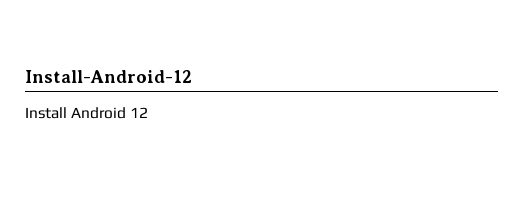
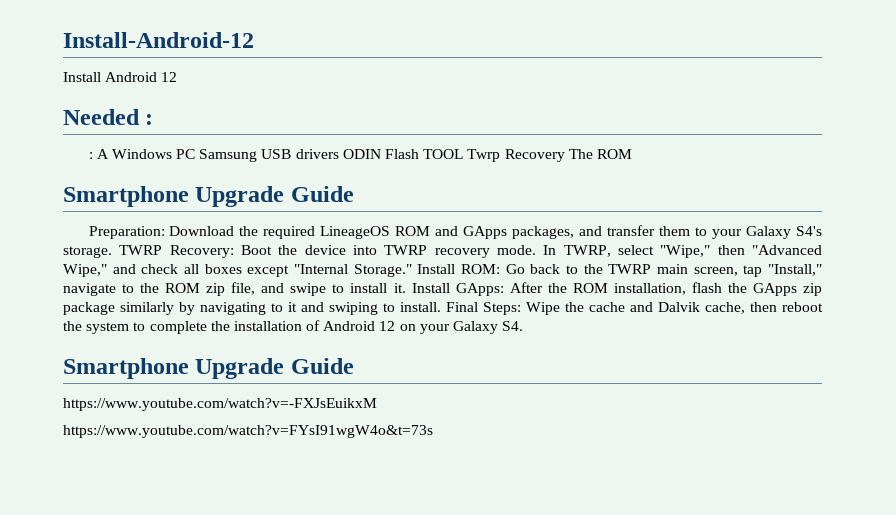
+ Needed :
+ : A Windows PC Samsung USB drivers ODIN Flash TOOL Twrp Recovery The ROM
+ Smartphone Upgrade Guide
+ Preparation: Download the required LineageOS ROM and GApps packages, and transfer them to your Galaxy S4's storage. TWRP Recovery: Boot the device into TWRP recovery mode. In TWRP, select "Wipe," then "Advanced Wipe," and check all boxes except "Internal Storage." Install ROM: Go back to the TWRP main screen, tap "Install," navigate to the ROM zip file, and swipe to install it. Install GApps: After the ROM installation, flash the GApps zip package similarly by navigating to it and swiping to install. Final Steps: Wipe the cache and Dalvik cache, then reboot the system to complete the installation of Android 12 on your Galaxy S4.
+ Smartphone Upgrade Guide
+ https://www.youtube.com/watch?v=-FXJsEuikxM
+ https://www.youtube.com/watch?v=FYsI91wgW4o&t=73s

